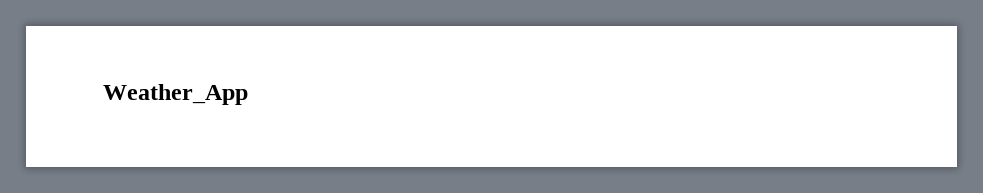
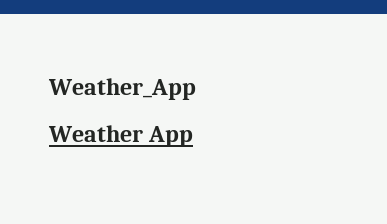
+ Weather App

